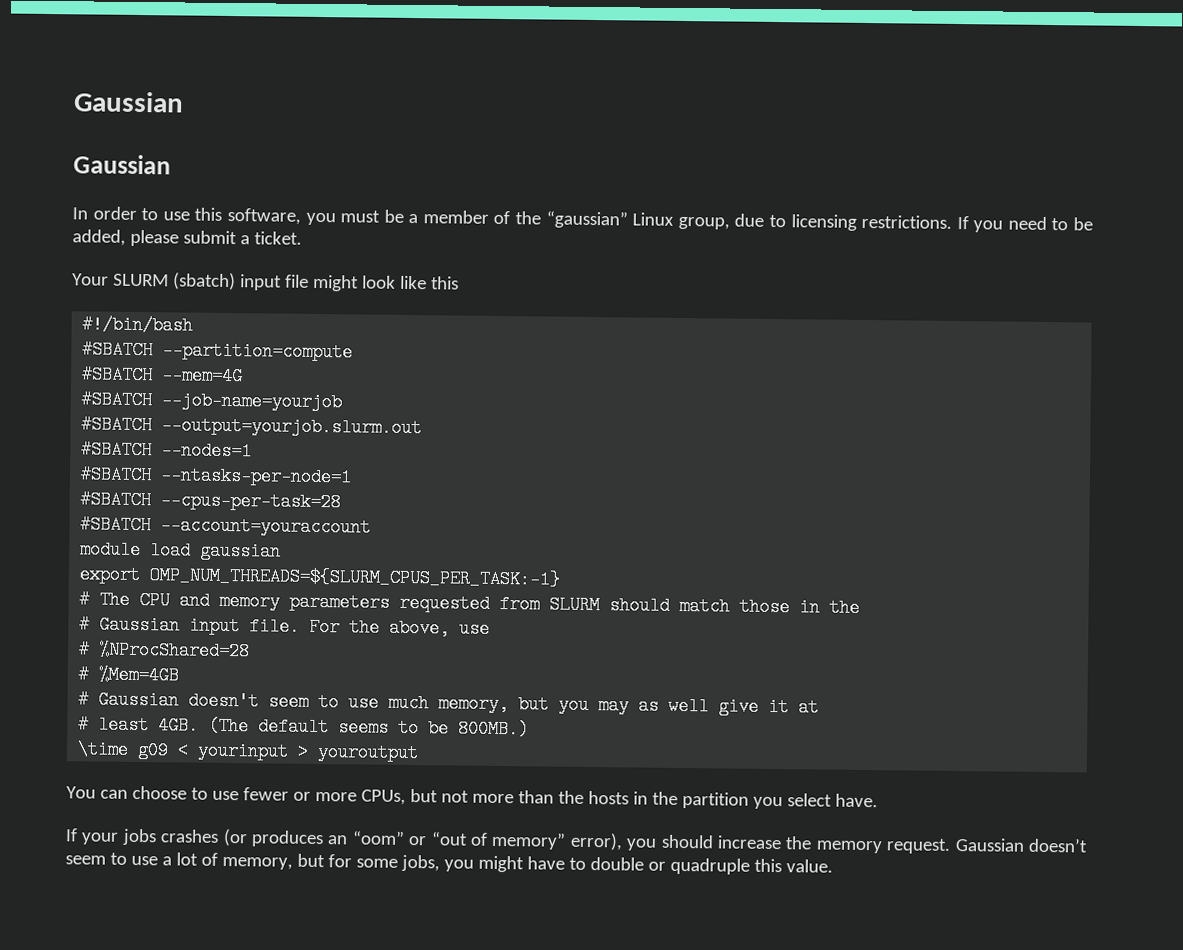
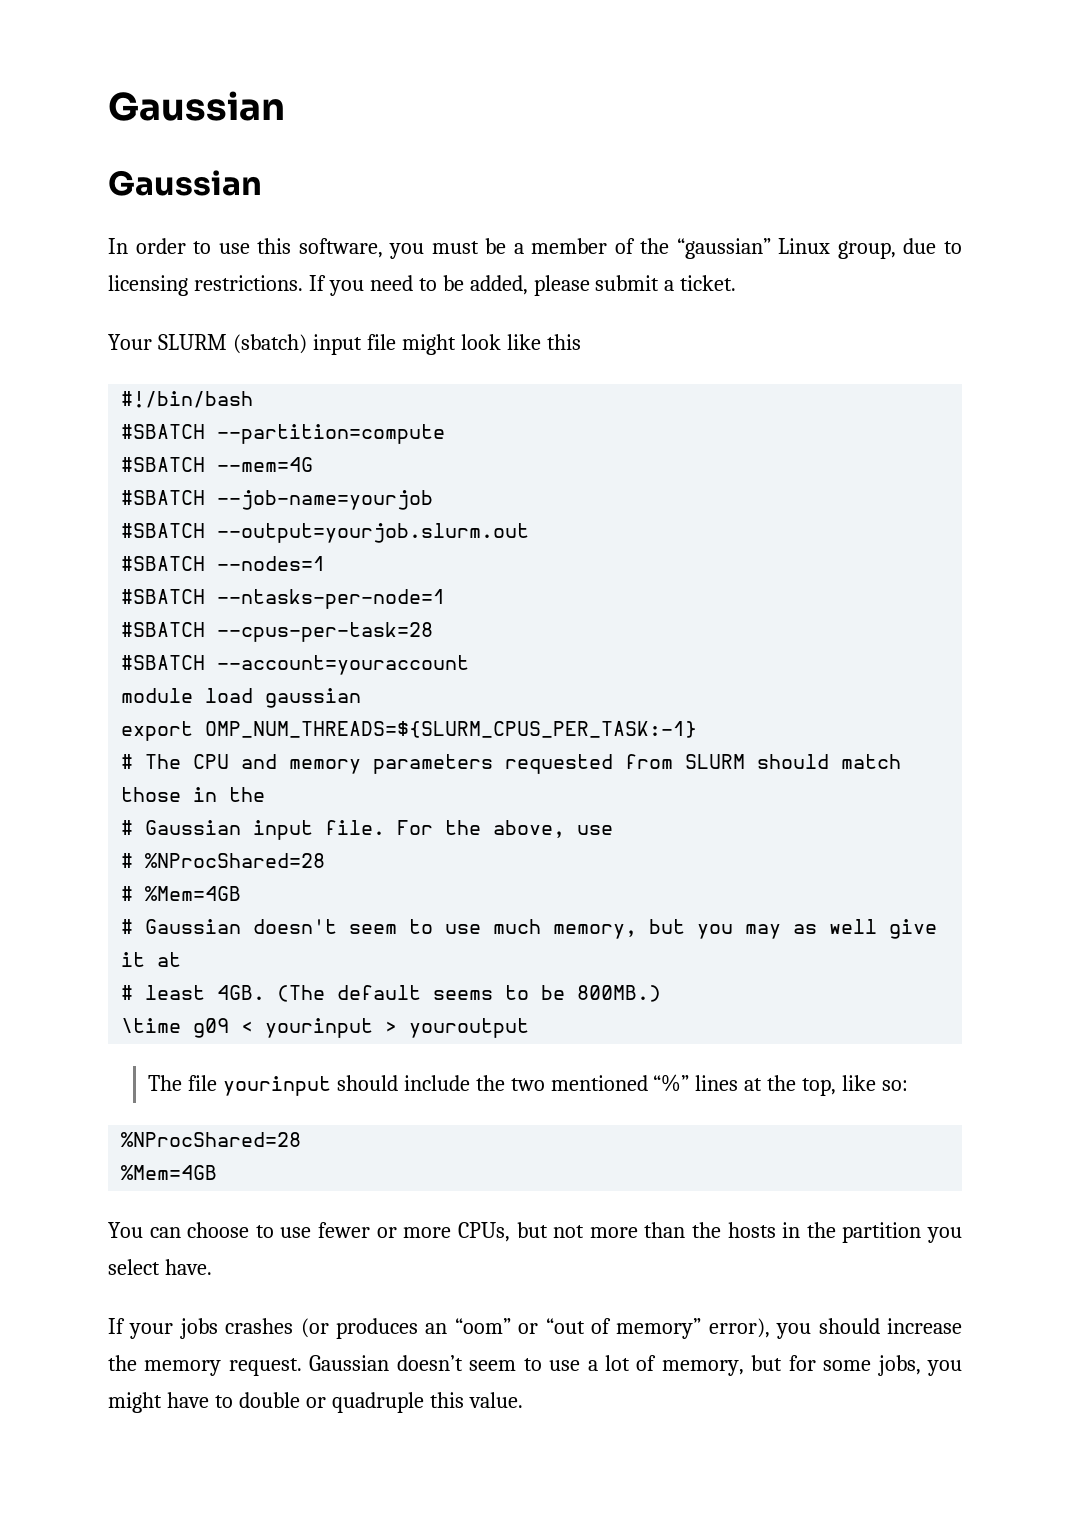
+ The file yourinput should include the two mentioned “%” lines at the top, like so:
+ %NProcShared=28
+ %Mem=4GB

